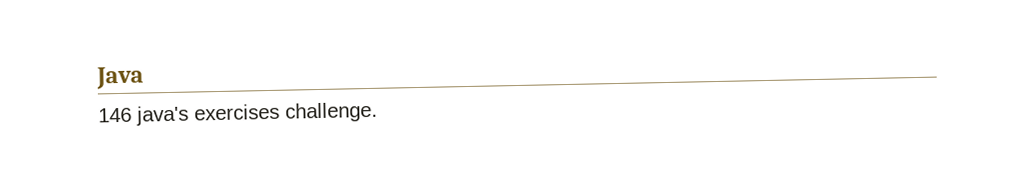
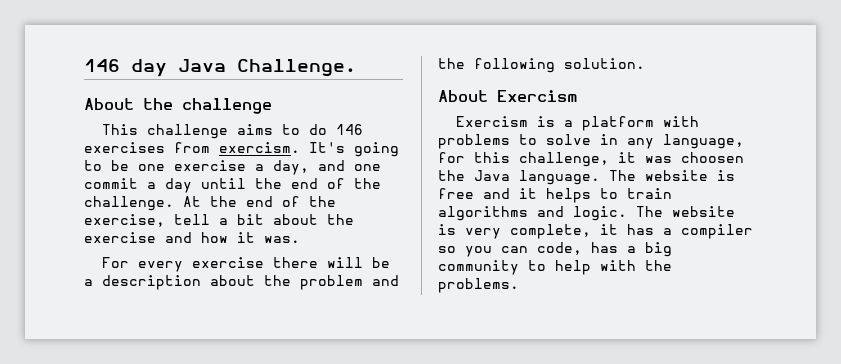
- Java
- 146 java's exercises challenge.
+ 146 day Java Challenge.
+ About the challenge
+ This challenge aims to do 146 exercises from exercism. It's going to be one exercise a day, and one commit a day until the end of the challenge. At the end of the exercise, tell a bit about the exercise and how it was.
+ For every exercise there will be a description about the problem and the following solution.
+ About Exercism
+ Exercism is a platform with problems to solve in any language, for this challenge, it was choosen the Java language. The website is free and it helps to train algorithms and logic. The website is very complete, it has a compiler so you can code, has a big community to help with the problems.

